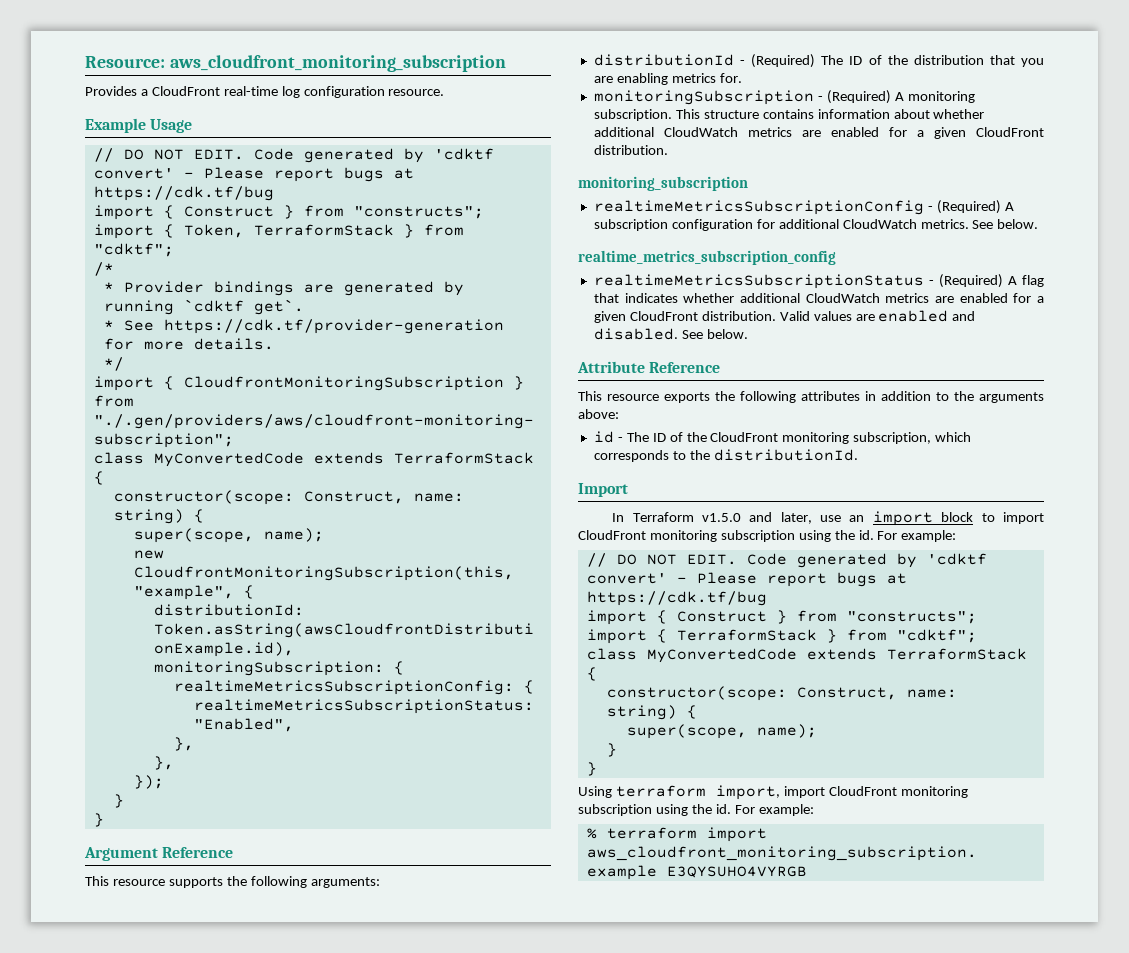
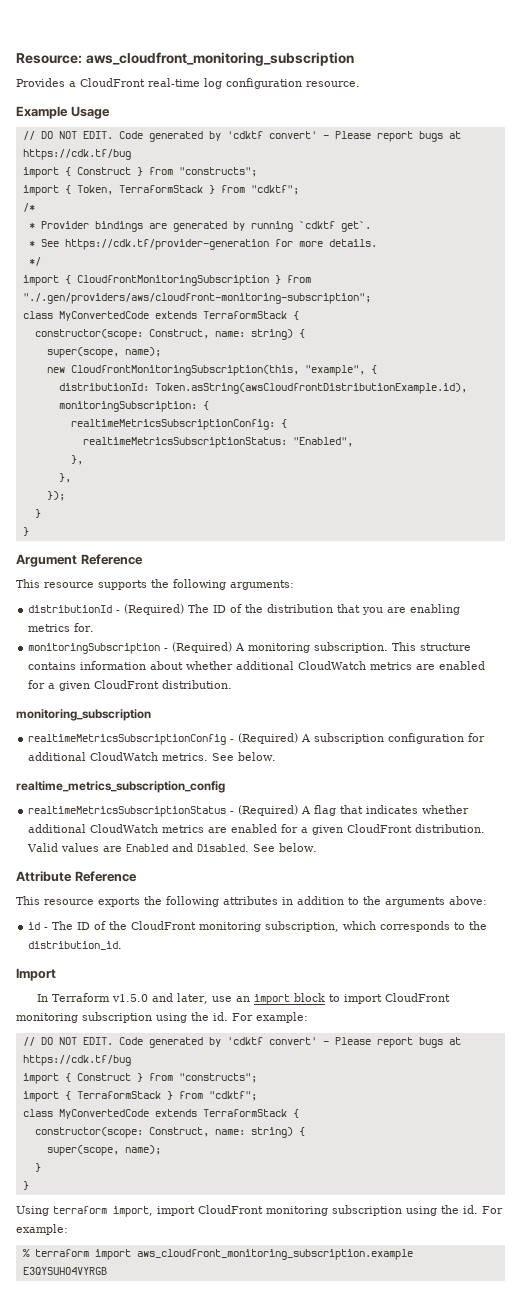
- Valid values are enabled and disabled.
+ Valid values are Enabled and Disabled.
- id - The ID of the CloudFront monitoring subscription, which corresponds to the distributionId.
+ id - The ID of the CloudFront monitoring subscription, which corresponds to the distribution_id.

